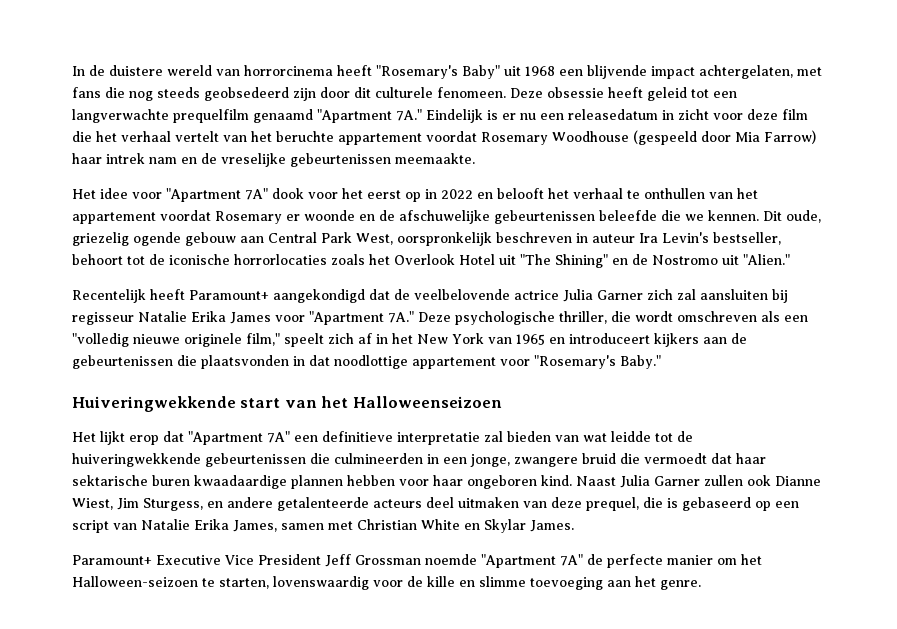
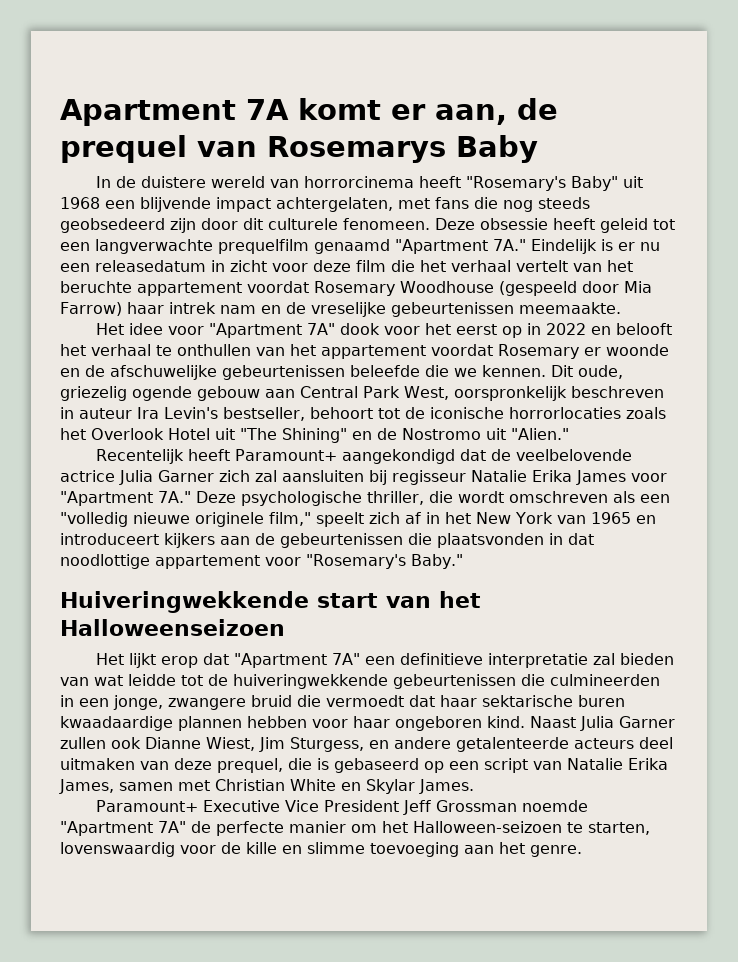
+ Apartment 7A komt er aan, de prequel van Rosemarys Baby

